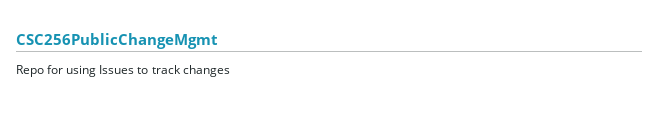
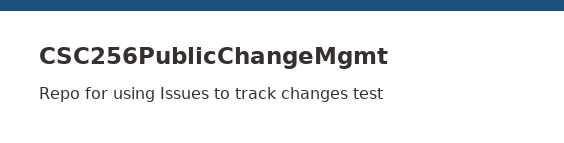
- Repo for using Issues to track changes
+ Repo for using Issues to track changes test

